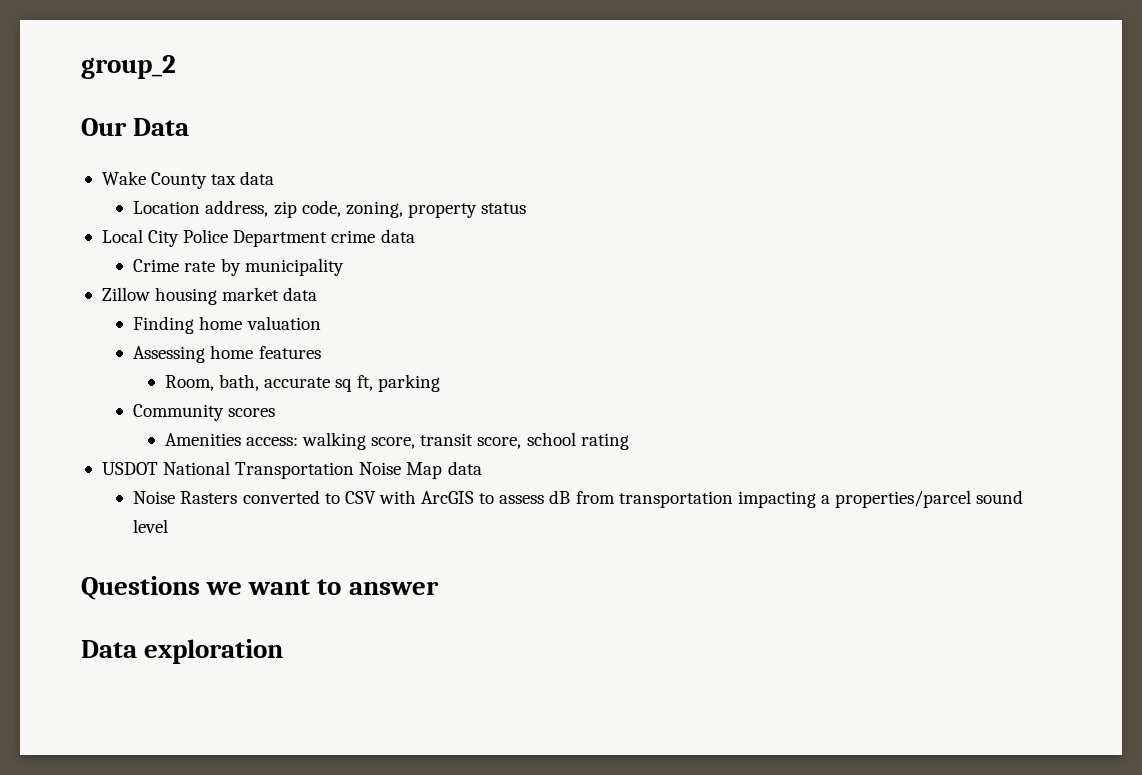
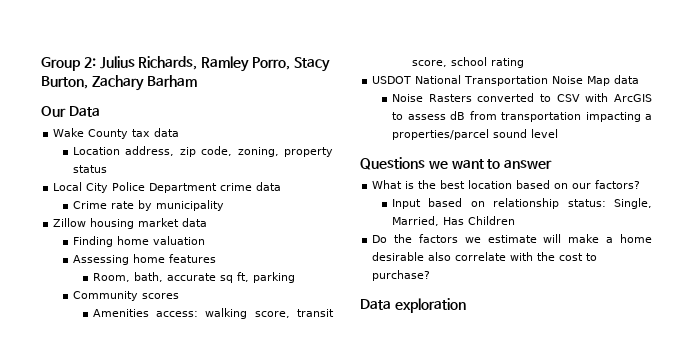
- group_2
+ Group 2: Julius Richards, Ramley Porro, Stacy Burton, Zachary Barham
+ What is the best location based on our factors?
+ Input based on relationship status: Single, Married, Has Children
+ Do the factors we estimate will make a home desirable also correlate with the cost to purchase?

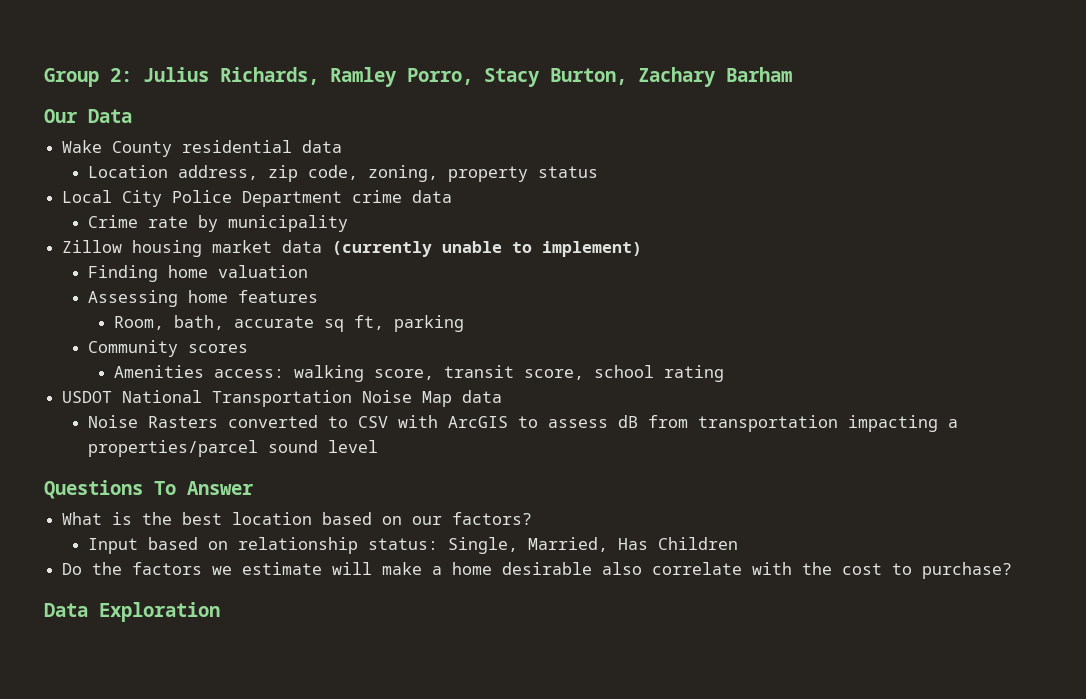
- Wake County tax data
+ Wake County residential data
- Zillow housing market data
+ Zillow housing market data (currently unable to implement)
- Questions we want to answer
+ Questions To Answer
- Data exploration
+ Data Exploration

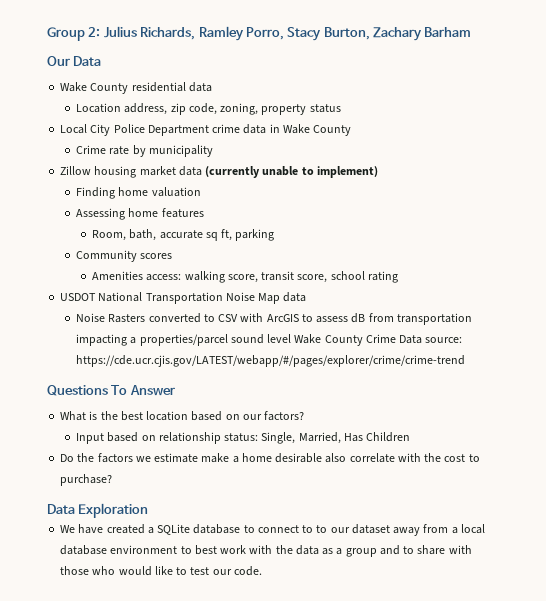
- Local City Police Department crime data
+ Local City Police Department crime data in Wake County
- Noise Rasters converted to CSV with ArcGIS to assess dB from transportation impacting a properties/parcel sound level
+ Noise Rasters converted to CSV with ArcGIS to assess dB from transportation impacting a properties/parcel sound level Wake County Crime Data source: https://cde.ucr.cjis.gov/LATEST/webapp/#/pages/explorer/crime/crime-trend
- Do the factors we estimate will make a home desirable also correlate with the cost to purchase?
+ Do the factors we estimate make a home desirable also correlate with the cost to purchase?
+ We have created a SQLite database to connect to to our dataset away from a local database environment to best work with the data as a group and to share with those who would like to test our code.

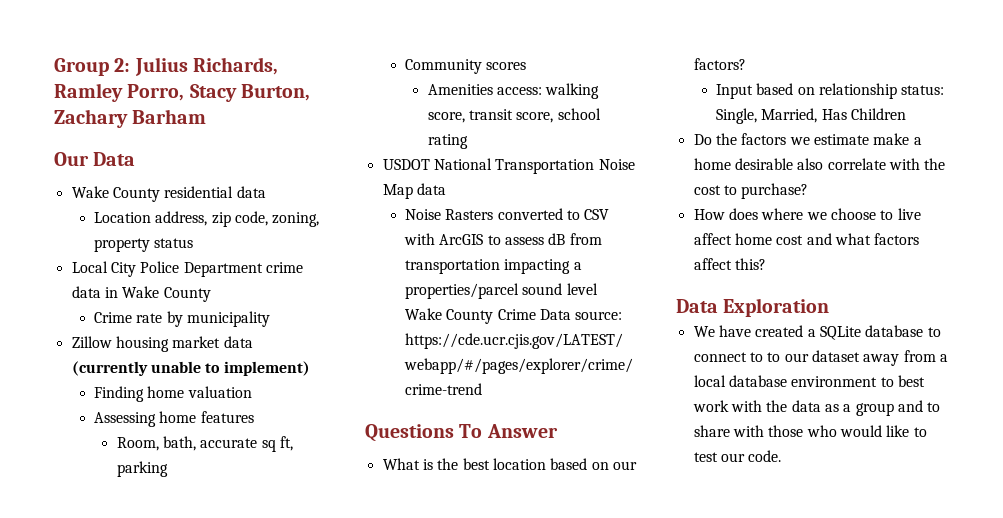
+ How does where we choose to live affect home cost and what factors affect this?

